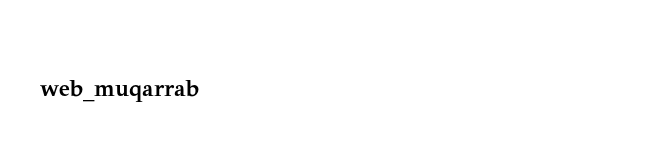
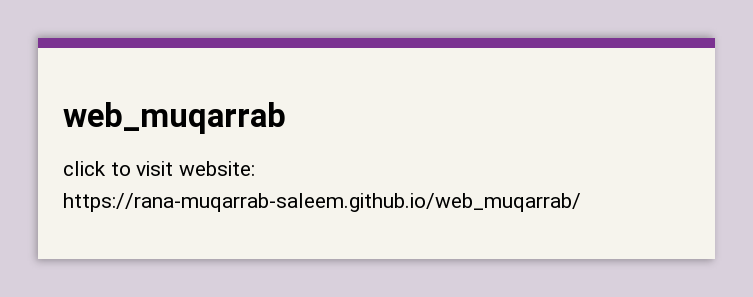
+ click to visit website: https://rana-muqarrab-saleem.github.io/web_muqarrab/

